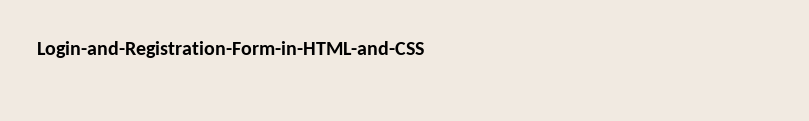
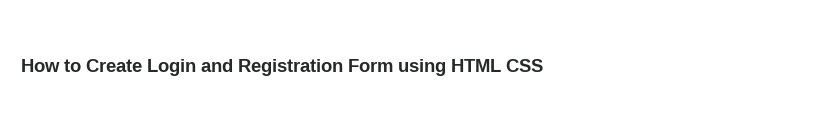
- Login-and-Registration-Form-in-HTML-and-CSS
+ How to Create Login and Registration Form using HTML CSS

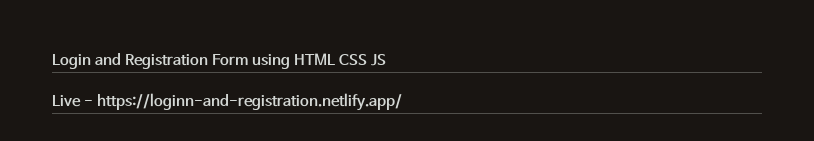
- How to Create Login and Registration Form using HTML CSS
+ Login and Registration Form using HTML CSS JS
+ Live - https://loginn-and-registration.netlify.app/

